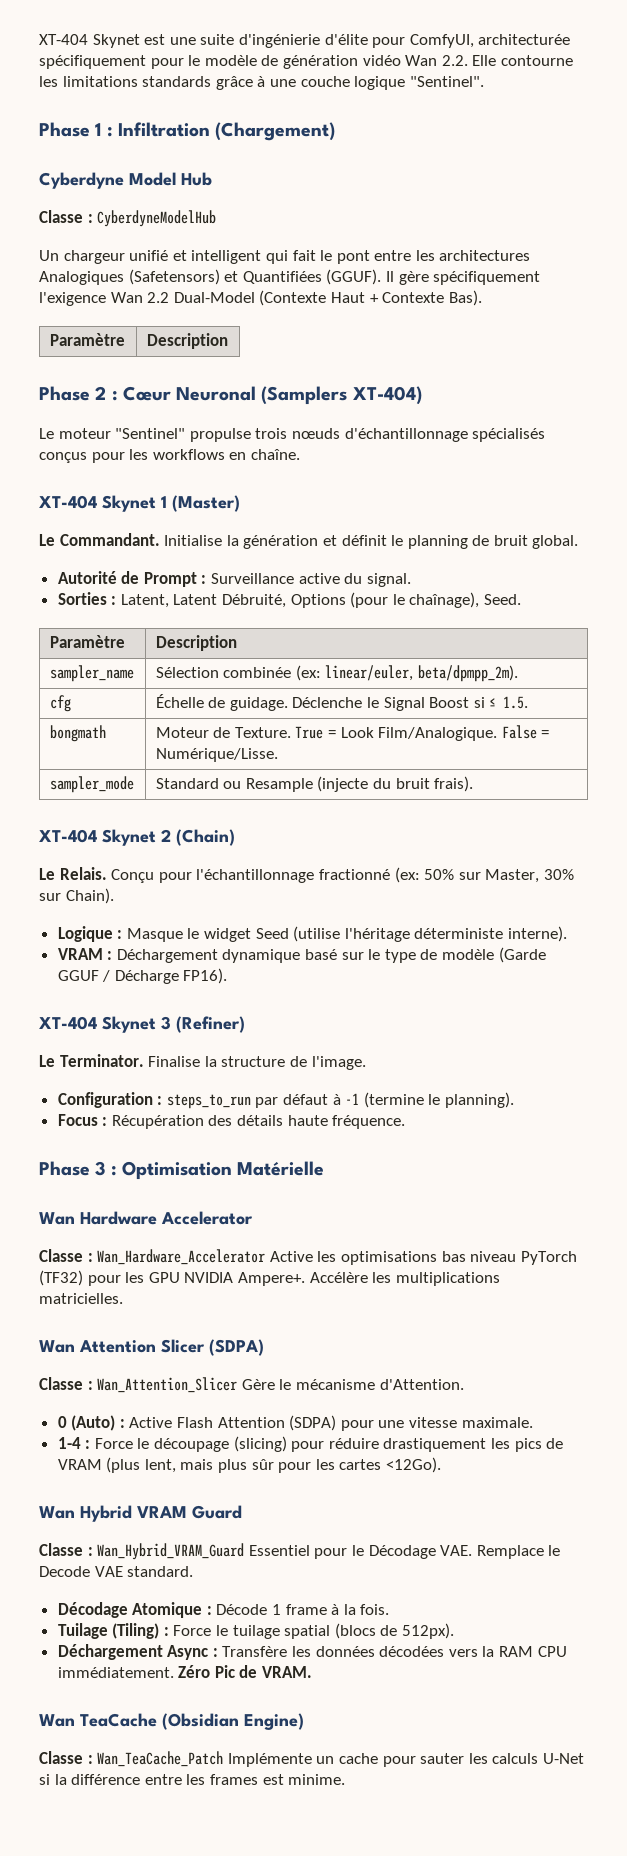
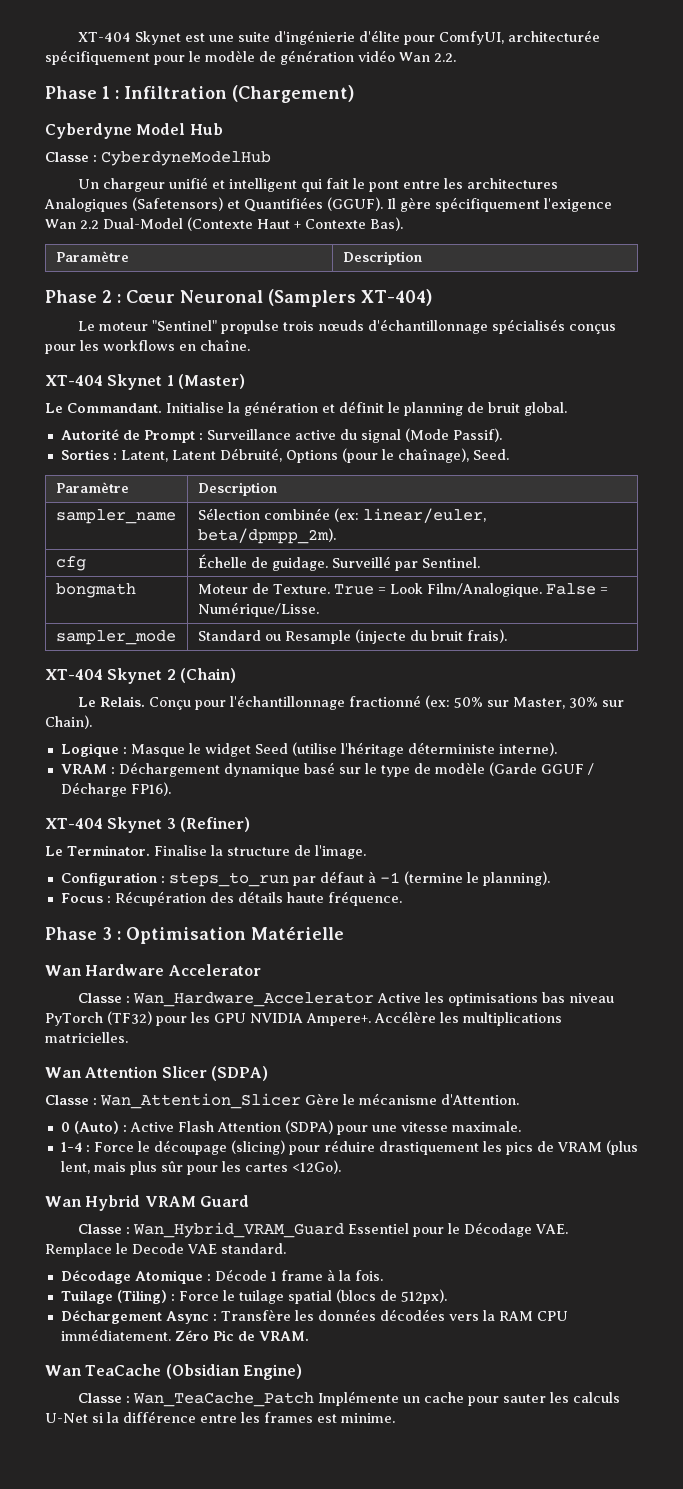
- XT-404 Skynet est une suite d'ingénierie d'élite pour ComfyUI, architecturée spécifiquement pour le modèle de génération vidéo Wan 2.2. Elle contourne les limitations standards grâce à une couche logique "Sentinel".
+ XT-404 Skynet est une suite d'ingénierie d'élite pour ComfyUI, architecturée spécifiquement pour le modèle de génération vidéo Wan 2.2.
- Autorité de Prompt : Surveillance active du signal.
+ Autorité de Prompt : Surveillance active du signal (Mode Passif).
- cfg | Échelle de guidage. Déclenche le Signal Boost si ≤ 1.5.
+ cfg | Échelle de guidage. Surveillé par Sentinel.

